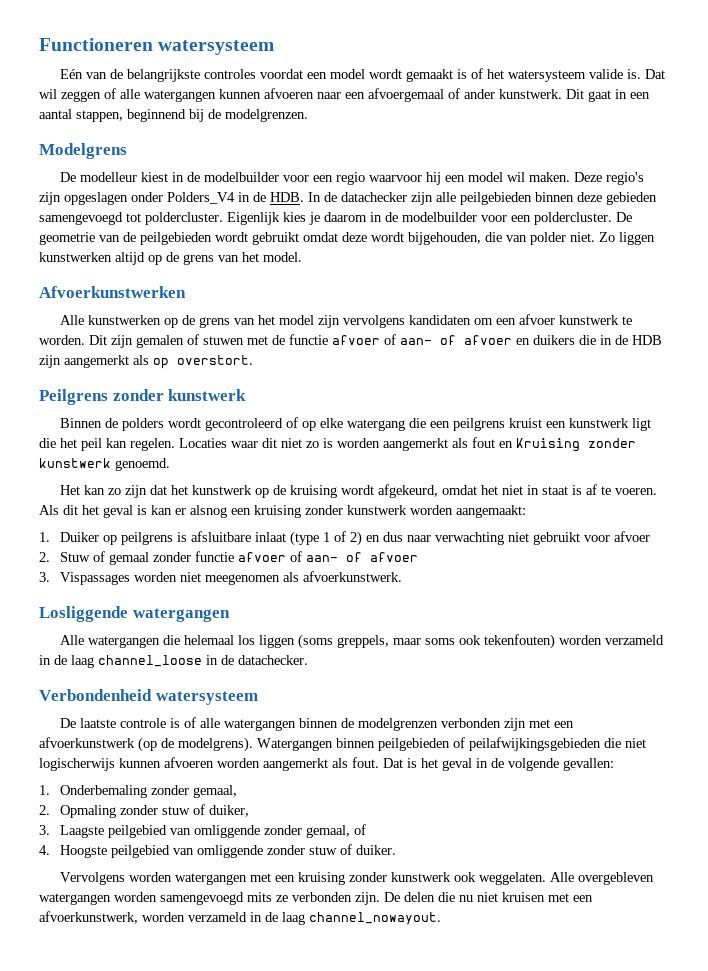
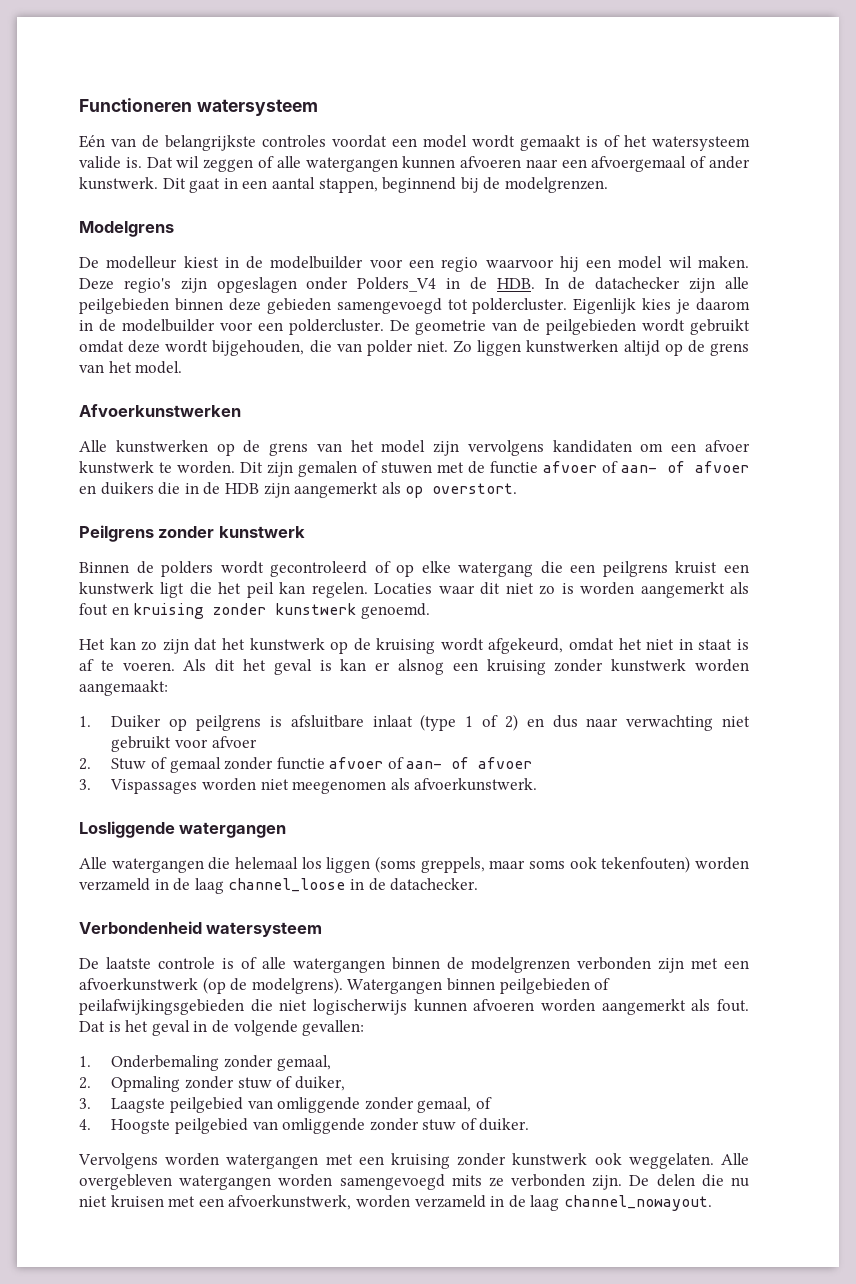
- Locaties waar dit niet zo is worden aangemerkt als fout en Kruising zonder kunstwerk genoemd.
+ Locaties waar dit niet zo is worden aangemerkt als fout en kruising zonder kunstwerk genoemd.

